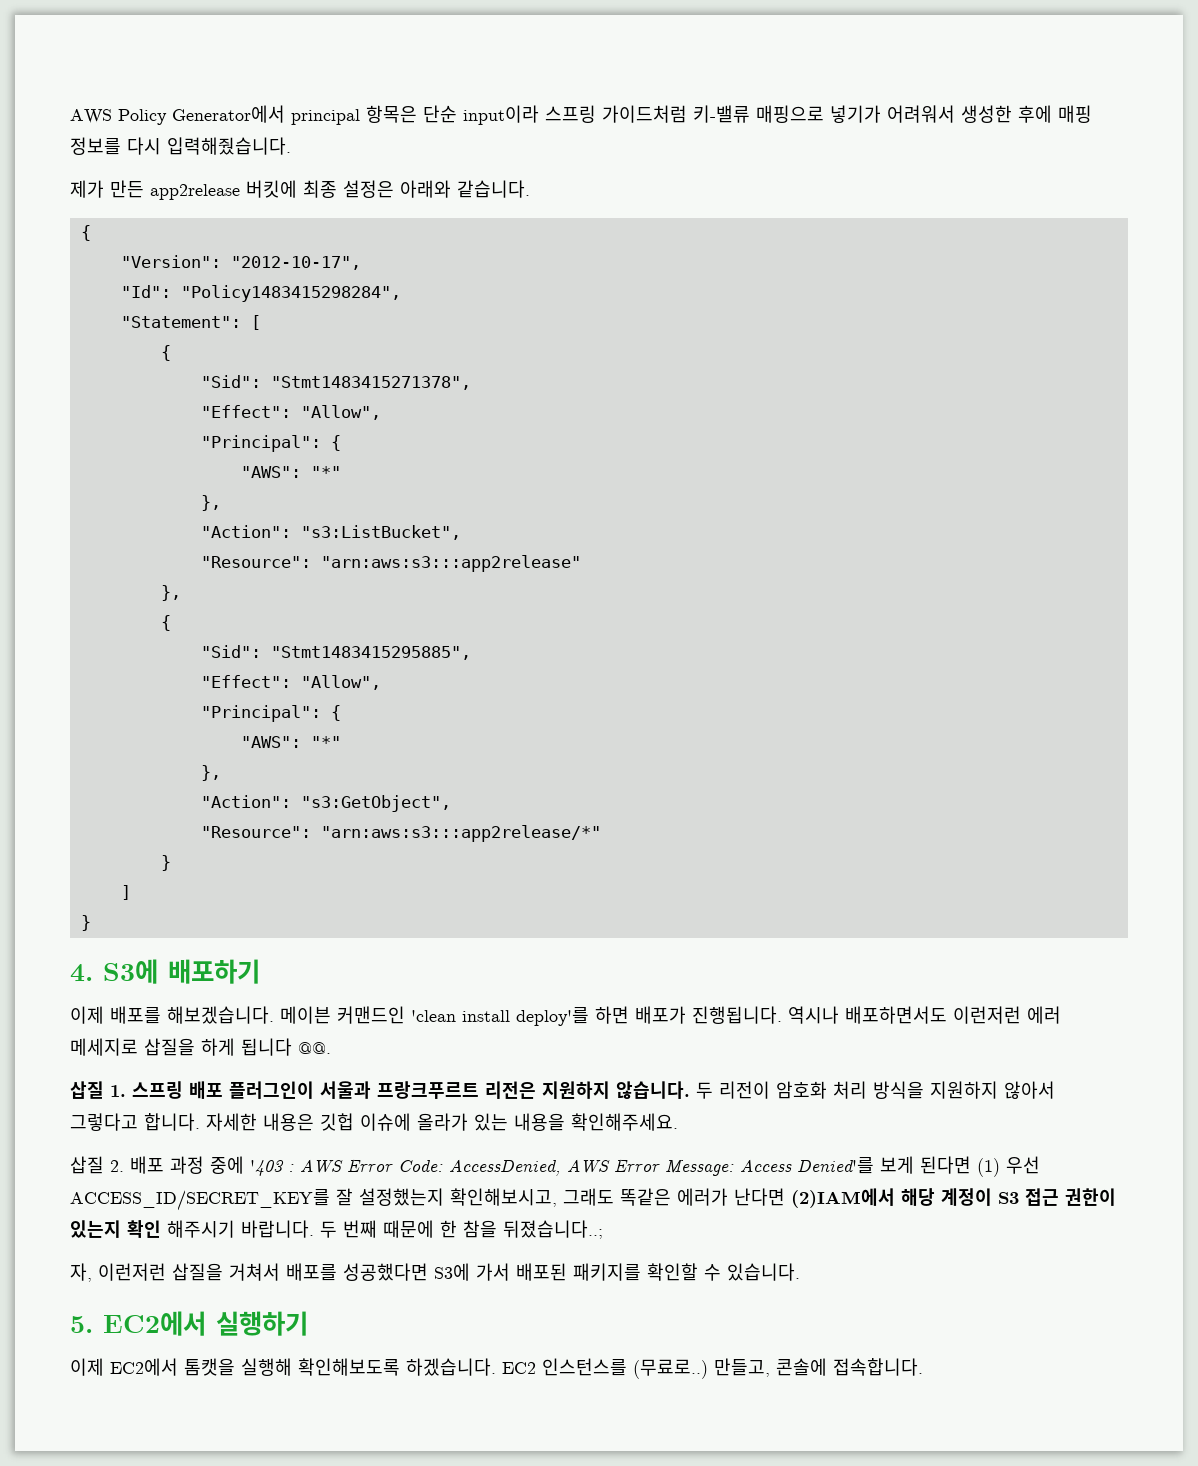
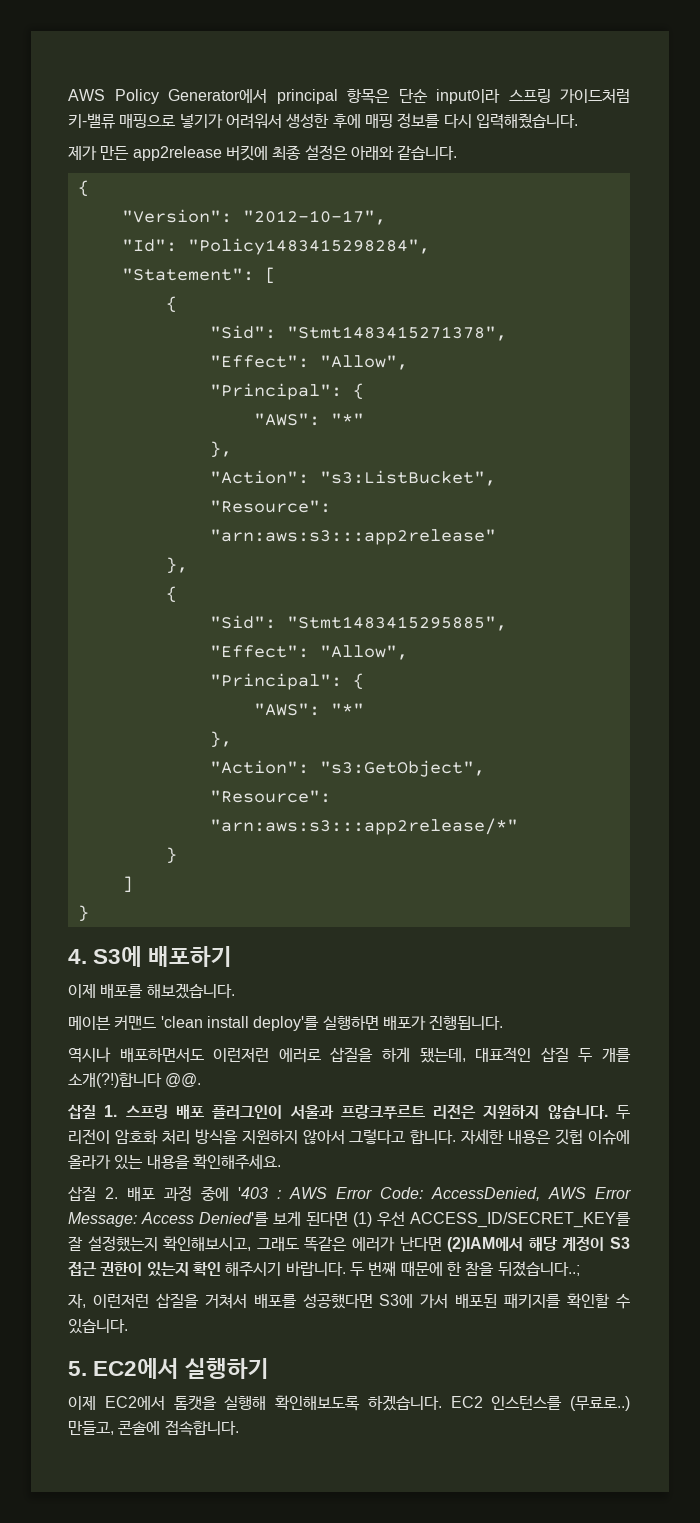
- 이제 배포를 해보겠습니다. 메이븐 커맨드인 'clean install deploy'를 하면 배포가 진행됩니다. 역시나 배포하면서도 이런저런 에러 메세지로 삽질을 하게 됩니다 @@.
+ 이제 배포를 해보겠습니다.
+ 메이븐 커맨드 'clean install deploy'를 실행하면 배포가 진행됩니다.
+ 역시나 배포하면서도 이런저런 에러로 삽질을 하게 됐는데, 대표적인 삽질 두 개를 소개(?!)합니다 @@.

